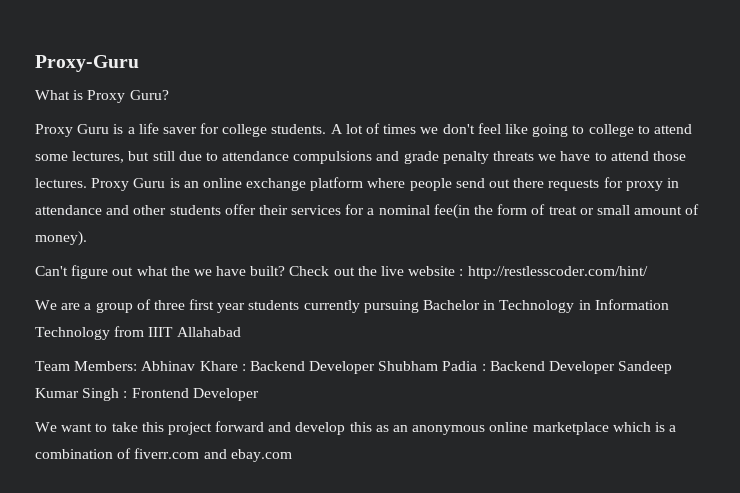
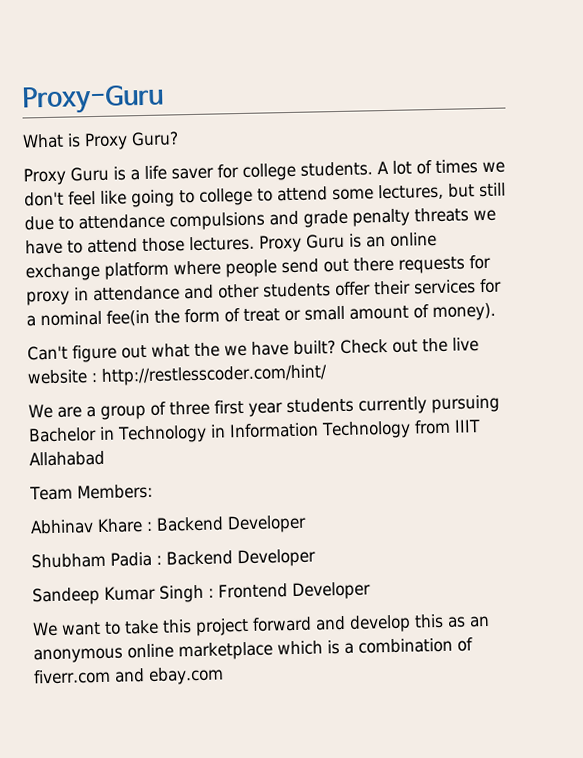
- Team Members: Abhinav Khare : Backend Developer Shubham Padia : Backend Developer Sandeep Kumar Singh : Frontend Developer
+ Team Members:
+ Abhinav Khare : Backend Developer
+ Shubham Padia : Backend Developer
+ Sandeep Kumar Singh : Frontend Developer

